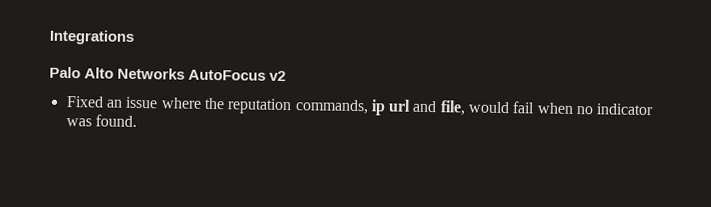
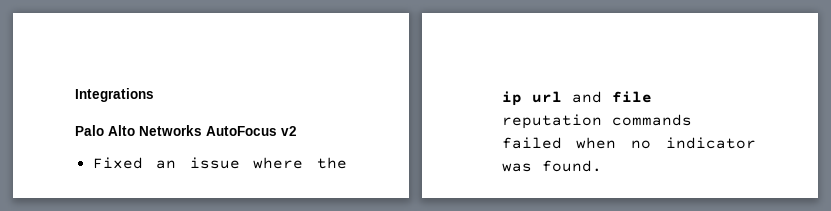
- Fixed an issue where the reputation commands, ip url and file, would fail when no indicator was found.
+ Fixed an issue where the ip url and file reputation commands failed when no indicator was found.

